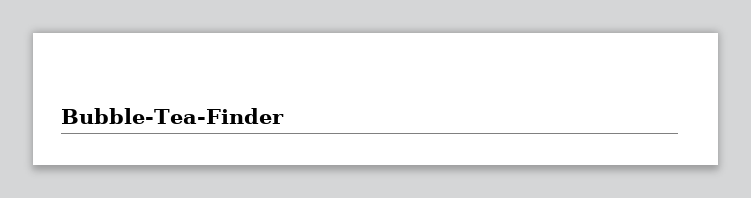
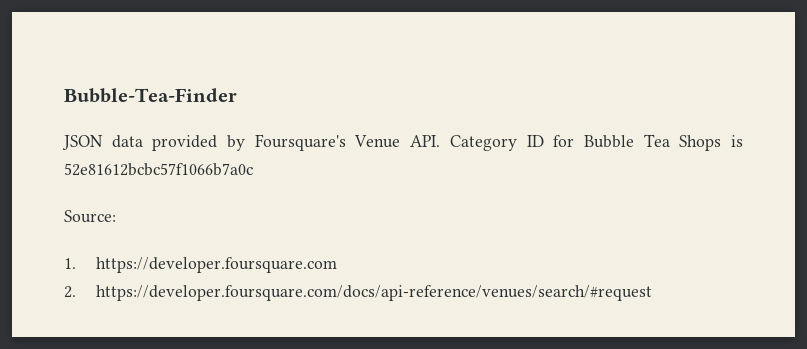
+ JSON data provided by Foursquare's Venue API. Category ID for Bubble Tea Shops is 52e81612bcbc57f1066b7a0c
+ Source:
+ 1. https://developer.foursquare.com
+ 2. https://developer.foursquare.com/docs/api-reference/venues/search/#request

